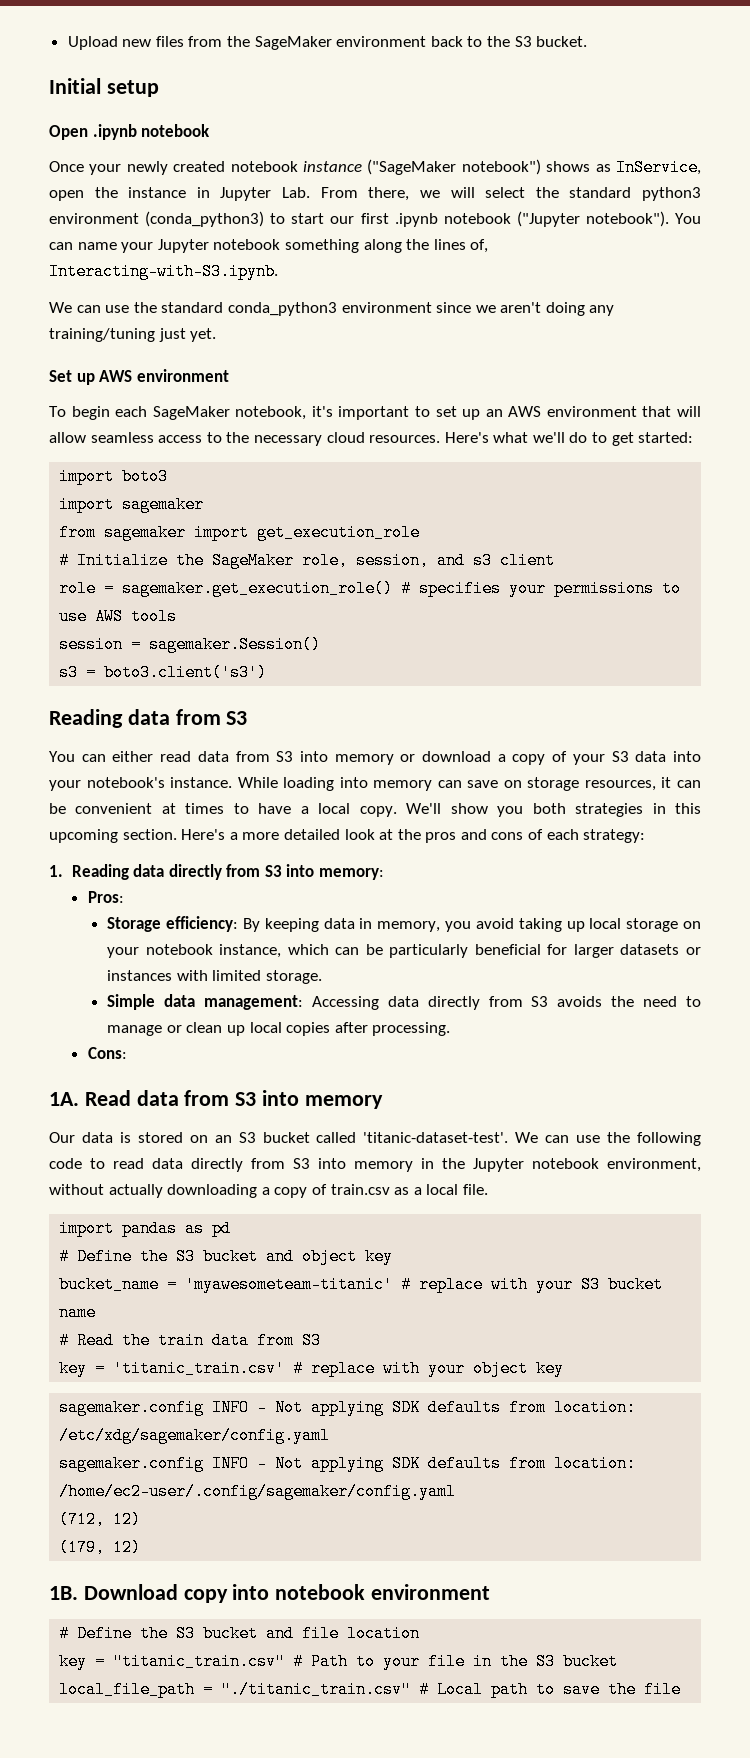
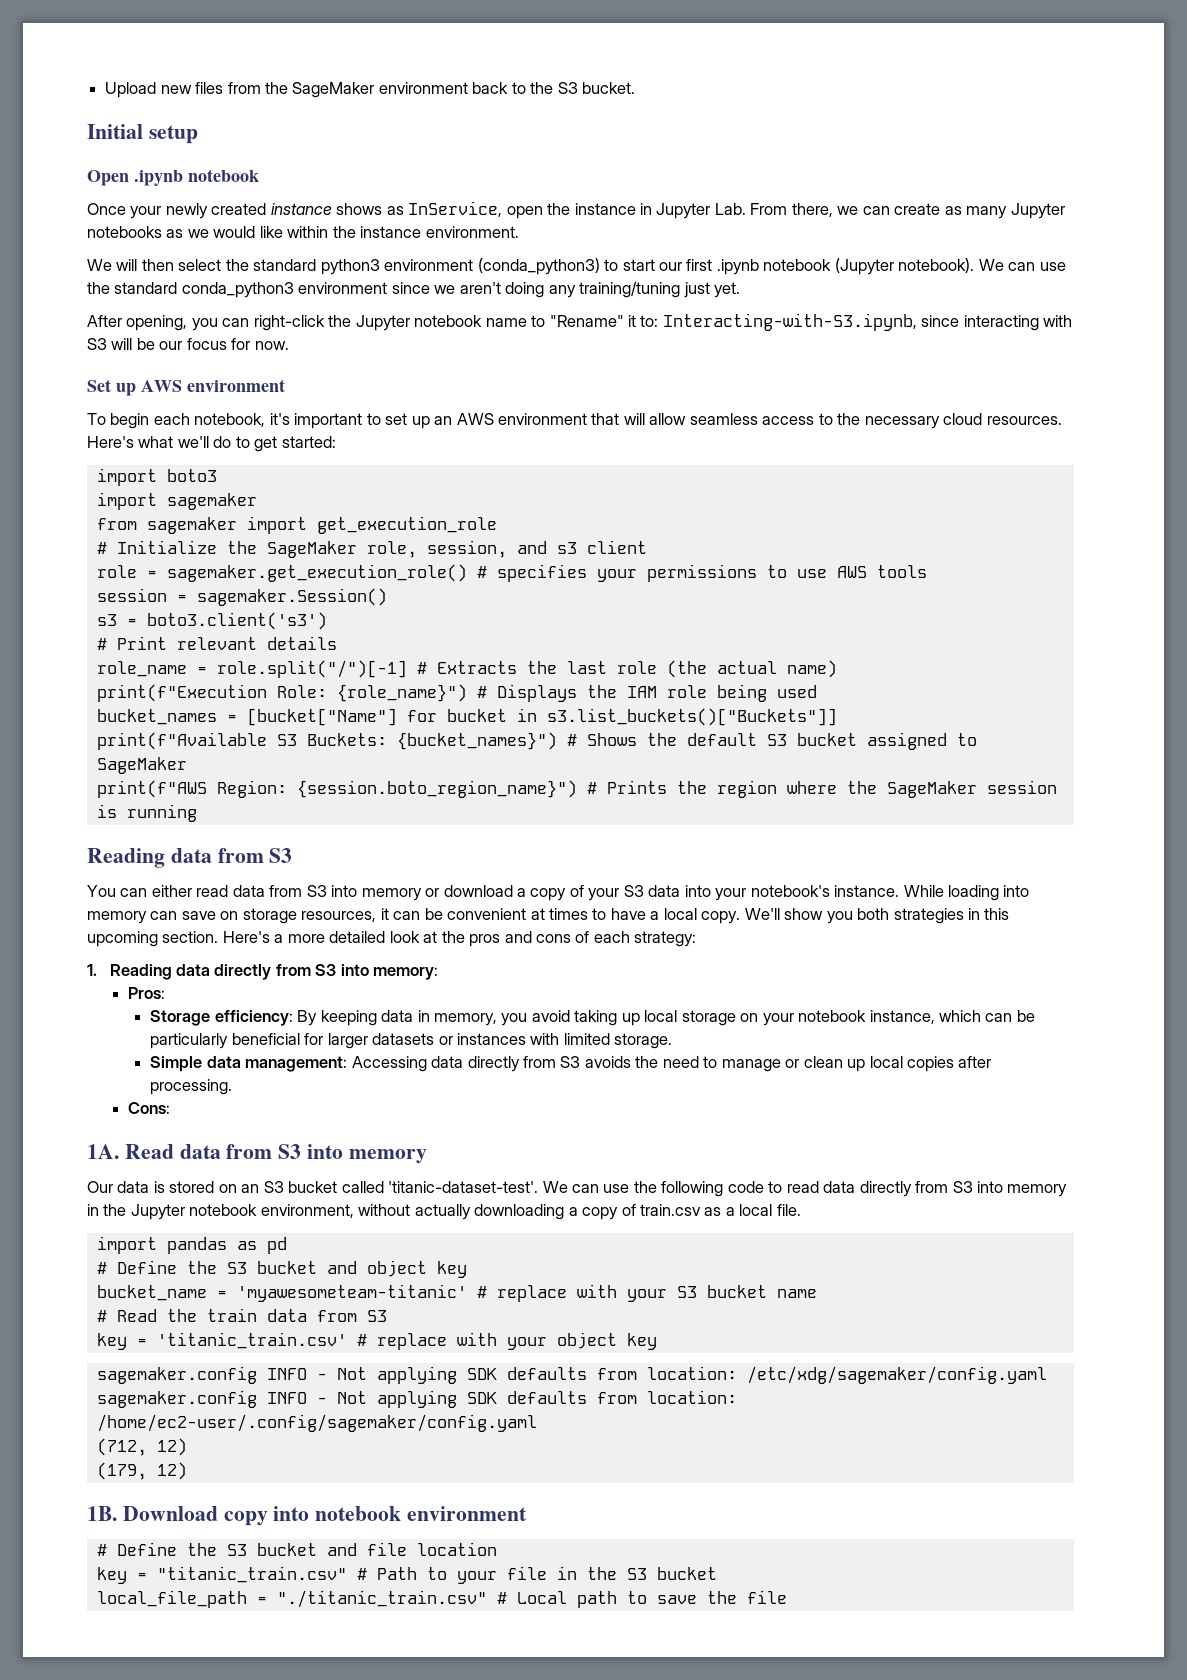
- Once your newly created notebook instance ("SageMaker notebook") shows as InService, open the instance in Jupyter Lab. From there, we will select the standard python3 environment (conda_python3) to start our first .ipynb notebook ("Jupyter notebook"). You can name your Jupyter notebook something along the lines of, Interacting-with-S3.ipynb.
- We can use the standard conda_python3 environment since we aren't doing any training/tuning just yet.
+ Once your newly created instance shows as InService, open the instance in Jupyter Lab. From there, we can create as many Jupyter notebooks as we would like within the instance environment.
+ We will then select the standard python3 environment (conda_python3) to start our first .ipynb notebook (Jupyter notebook). We can use the standard conda_python3 environment since we aren't doing any training/tuning just yet.
+ After opening, you can right-click the Jupyter notebook name to "Rename" it to: Interacting-with-S3.ipynb, since interacting with S3 will be our focus for now.
- To begin each SageMaker notebook, it's important to set up an AWS environment that will allow seamless access to the necessary cloud resources.
+ To begin each notebook, it's important to set up an AWS environment that will allow seamless access to the necessary cloud resources.
+ # Print relevant details
+ role_name = role.split("/")[-1] # Extracts the last role (the actual name)
+ print(f"Execution Role: {role_name}") # Displays the IAM role being used
+ bucket_names = [bucket["Name"] for bucket in s3.list_buckets()["Buckets"]]
+ print(f"Available S3 Buckets: {bucket_names}") # Shows the default S3 bucket assigned to SageMaker
+ print(f"AWS Region: {session.boto_region_name}") # Prints the region where the SageMaker session is running

